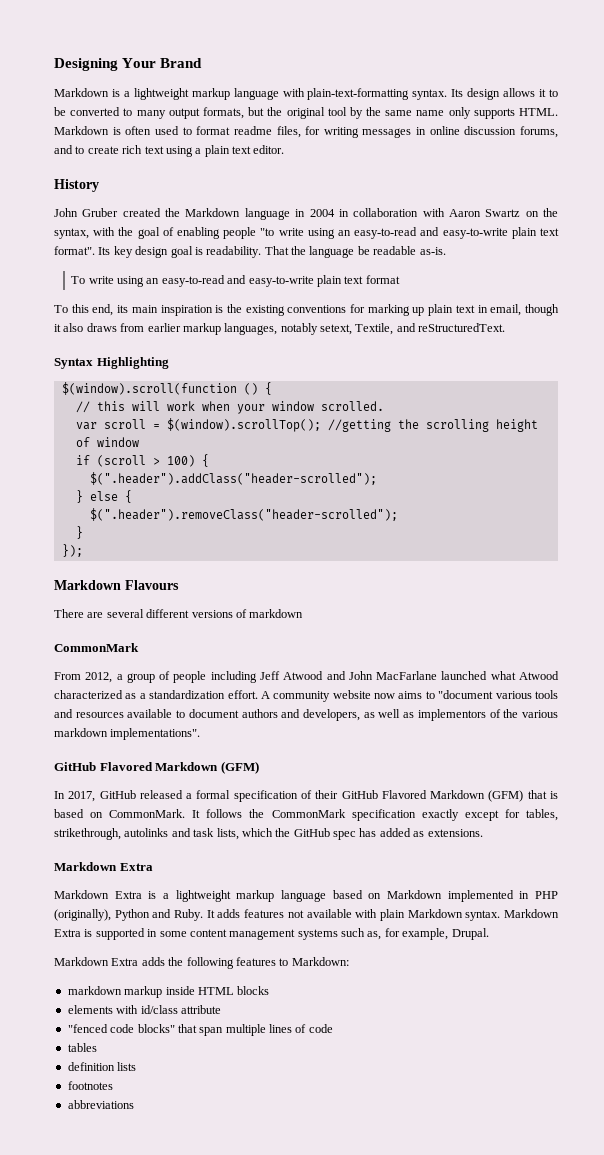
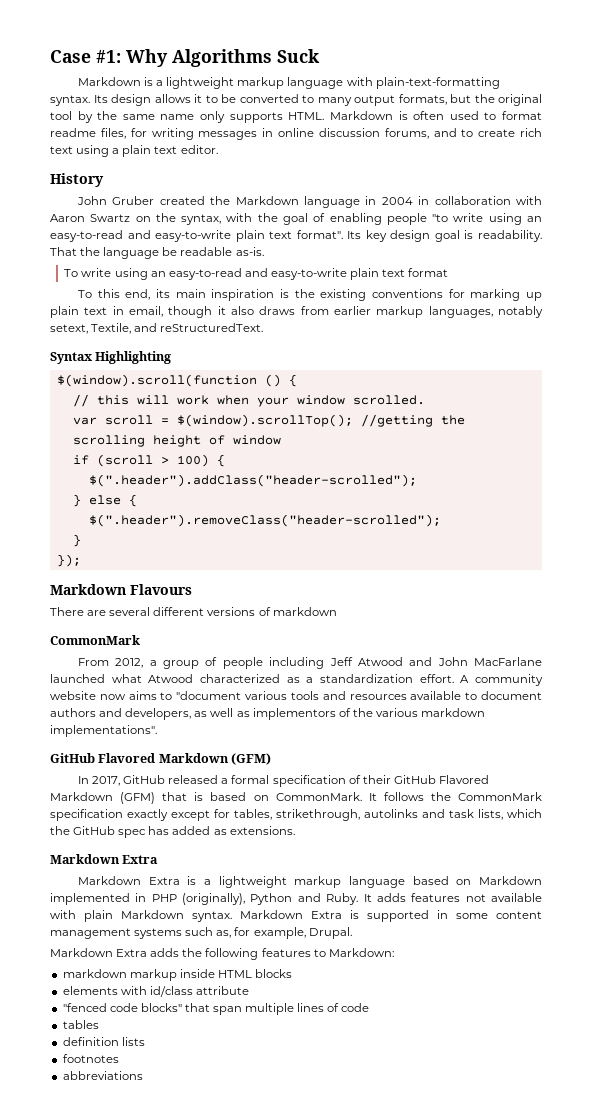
- Designing Your Brand
+ Case #1: Why Algorithms Suck

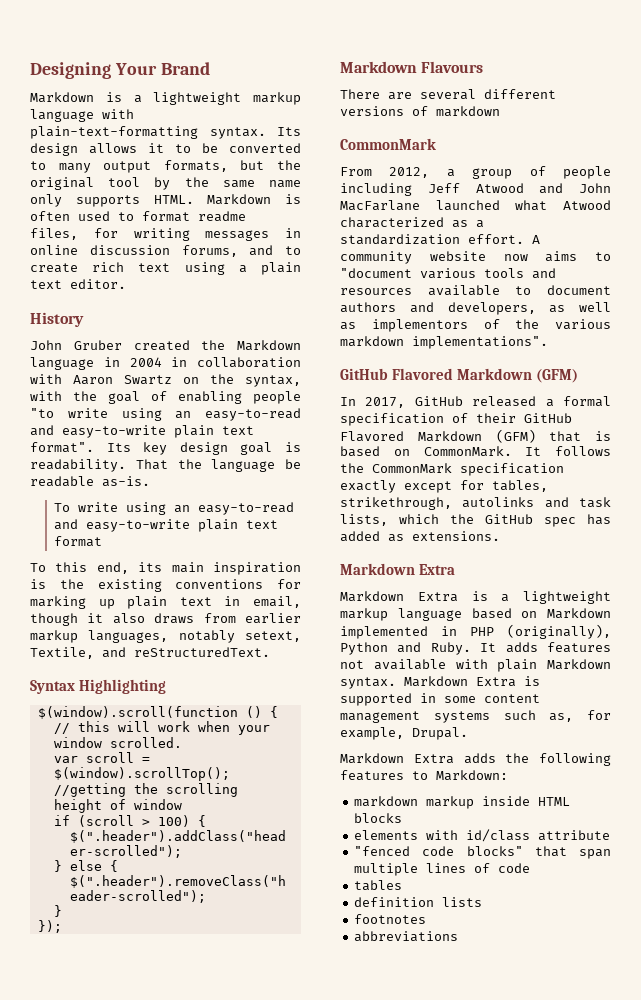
- Case #1: Why Algorithms Suck
+ Designing Your Brand

